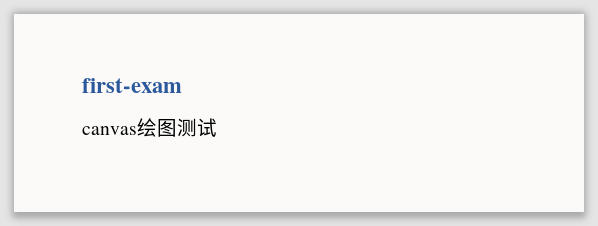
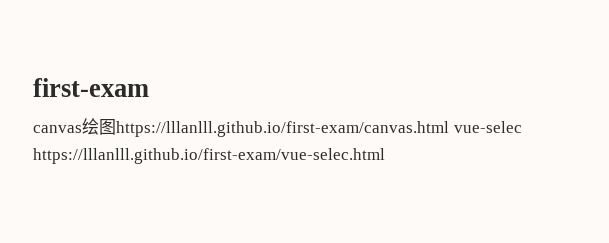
- canvas绘图测试
+ canvas绘图https://lllanlll.github.io/first-exam/canvas.html vue-selec https://lllanlll.github.io/first-exam/vue-selec.html

